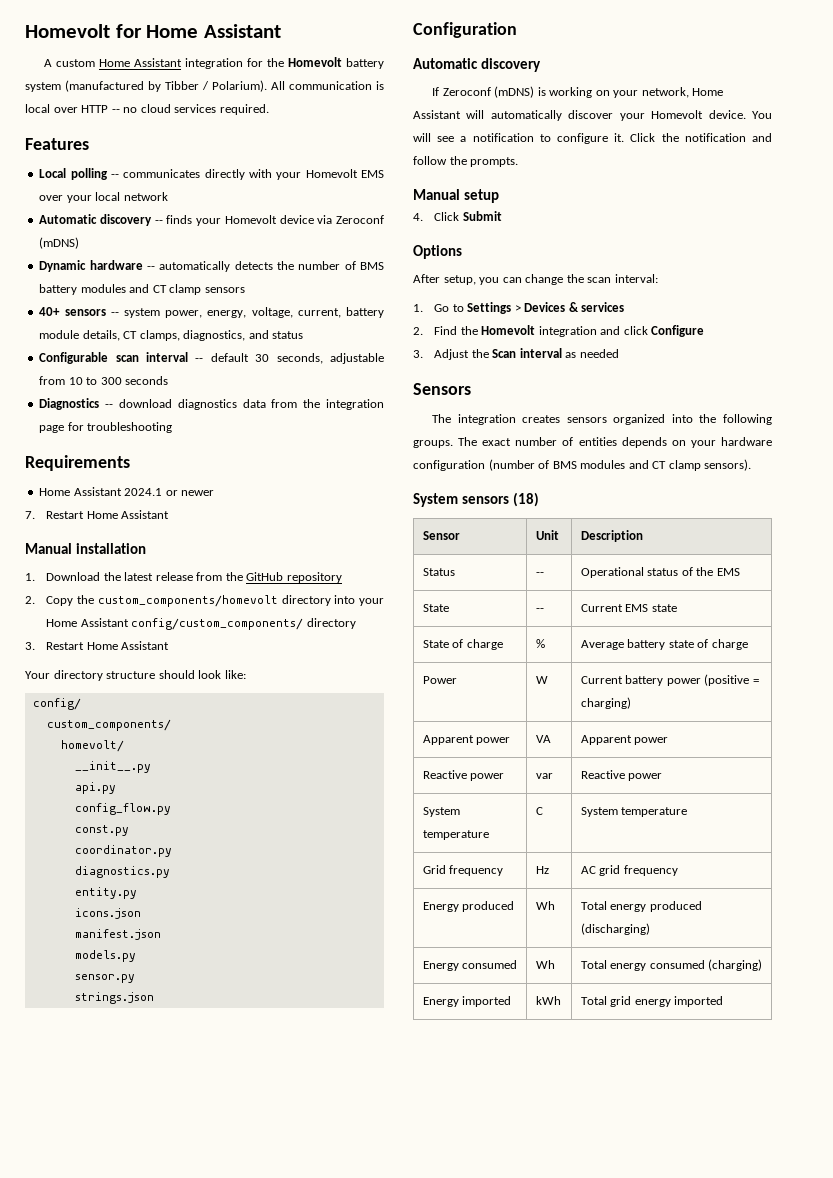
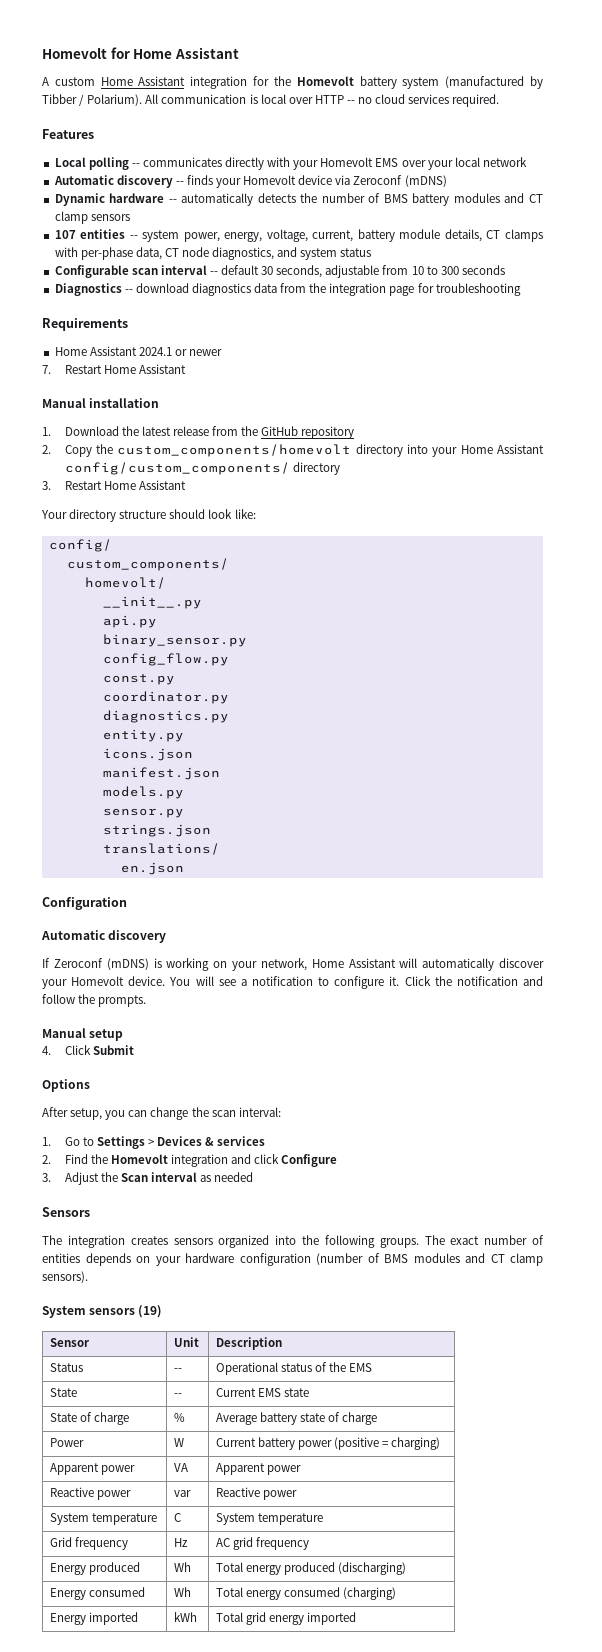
- 40+ sensors -- system power, energy, voltage, current, battery module details, CT clamps, diagnostics, and status
+ 107 entities -- system power, energy, voltage, current, battery module details, CT clamps with per-phase data, CT node diagnostics, and system status
+ binary_sensor.py
+ translations/
+ en.json
- System sensors (18)
+ System sensors (19)

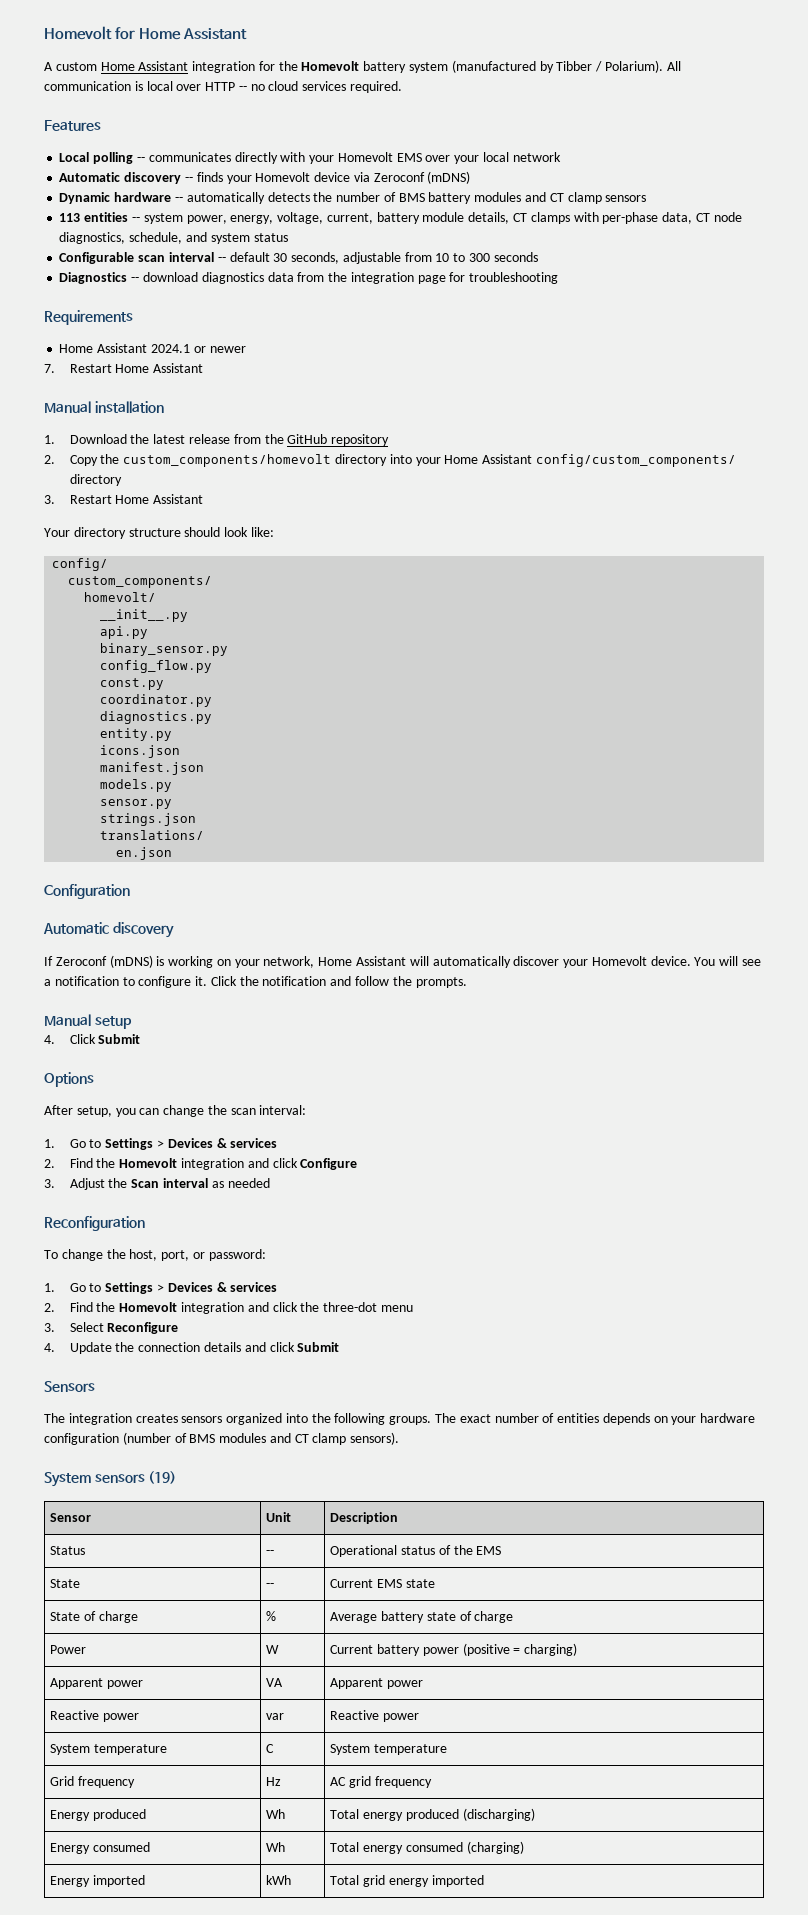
- 107 entities -- system power, energy, voltage, current, battery module details, CT clamps with per-phase data, CT node diagnostics, and system status
+ 113 entities -- system power, energy, voltage, current, battery module details, CT clamps with per-phase data, CT node diagnostics, schedule, and system status
+ Reconfiguration
+ To change the host, port, or password:
+ 1. Go to Settings > Devices & services
+ 2. Find the Homevolt integration and click the three-dot menu
+ 3. Select Reconfigure
+ 4. Update the connection details and click Submit

